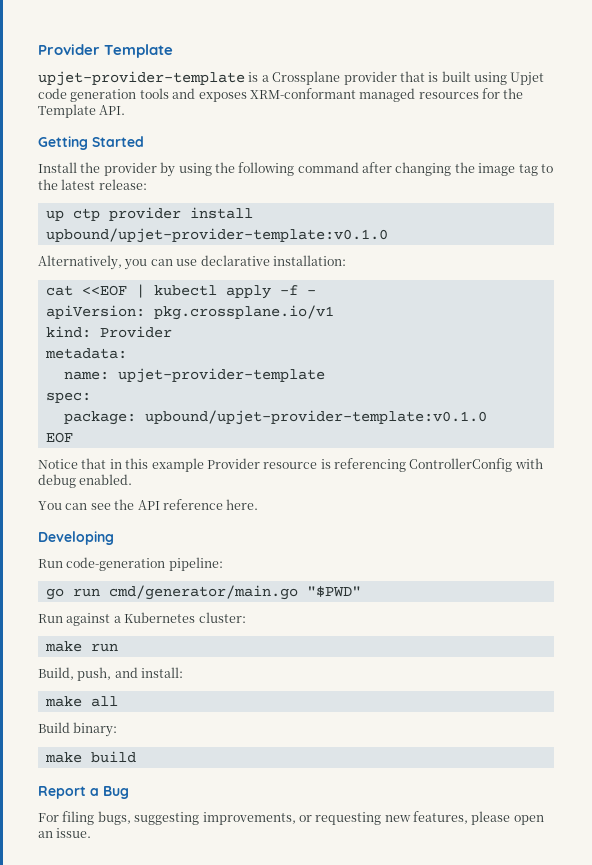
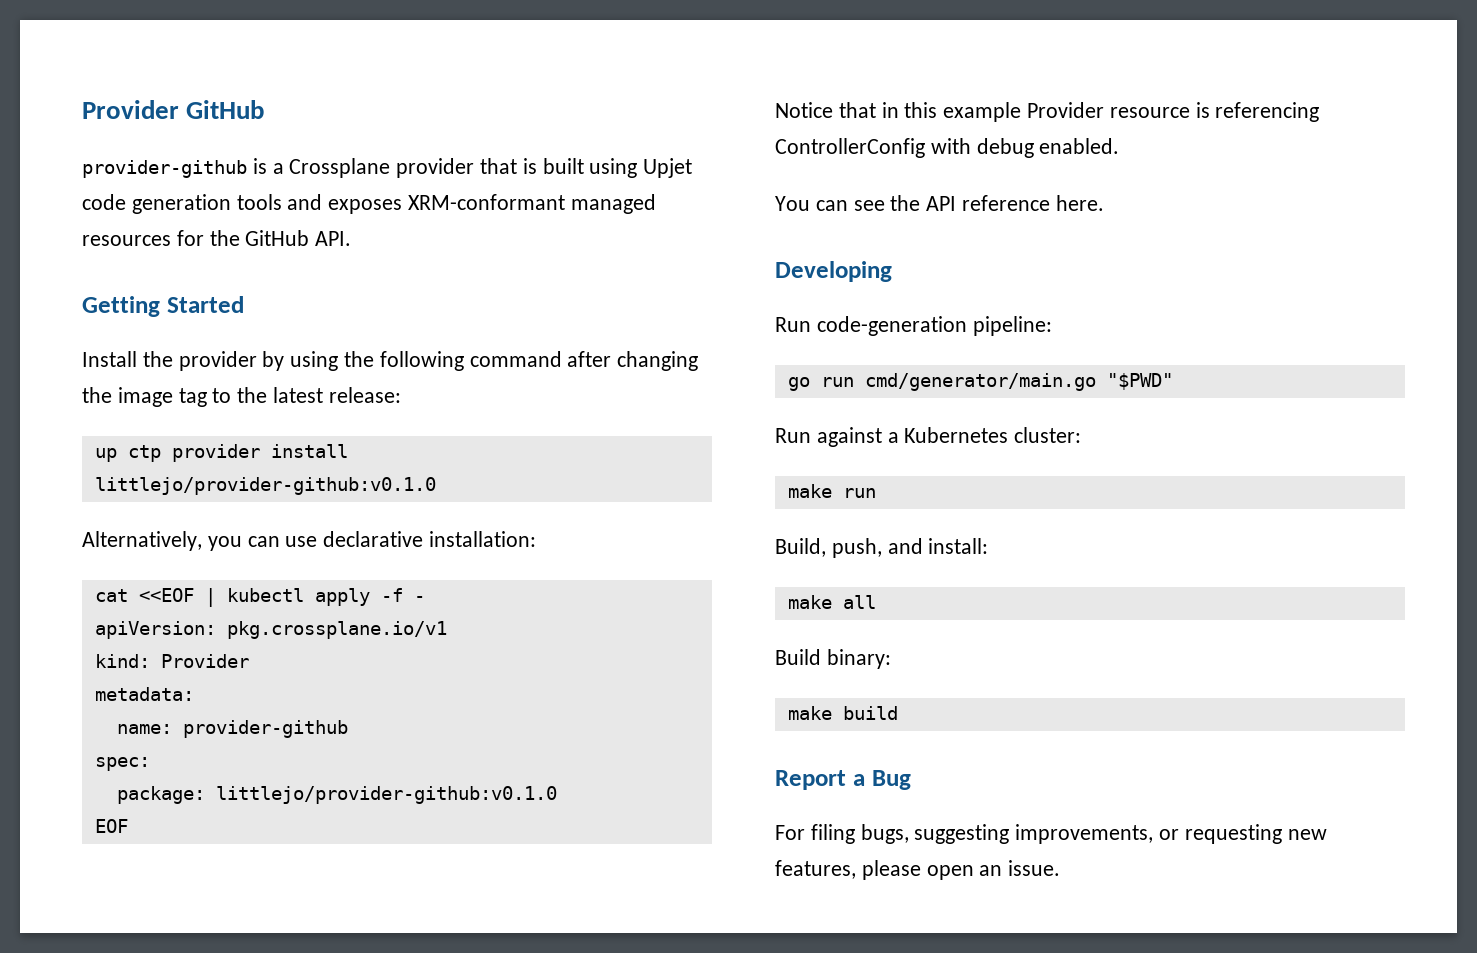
- Provider Template
- upjet-provider-template is a Crossplane provider that is built using Upjet code generation tools and exposes XRM-conformant managed resources for the Template API.
+ Provider GitHub
+ provider-github is a Crossplane provider that is built using Upjet code generation tools and exposes XRM-conformant managed resources for the GitHub API.
- up ctp provider install upbound/upjet-provider-template:v0.1.0
+ up ctp provider install littlejo/provider-github:v0.1.0
- name: upjet-provider-template
+ name: provider-github
- package: upbound/upjet-provider-template:v0.1.0
+ package: littlejo/provider-github:v0.1.0

